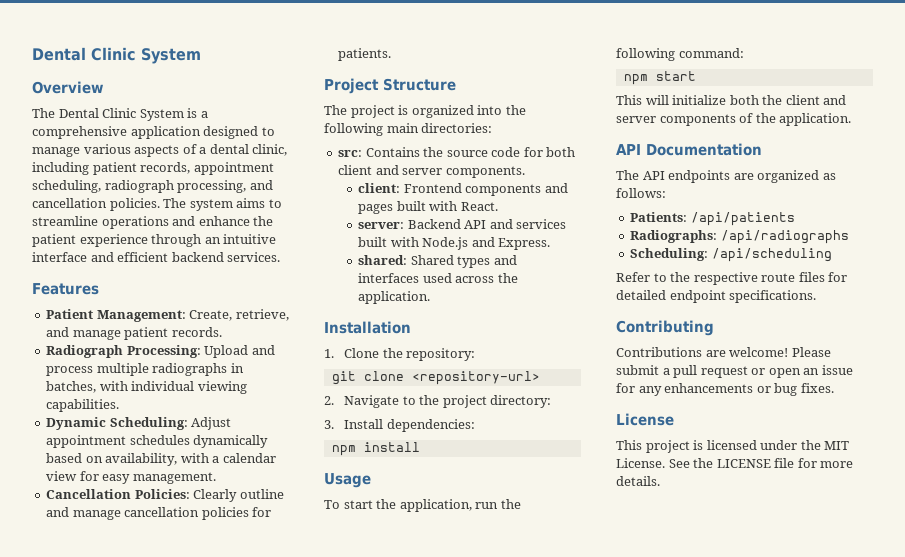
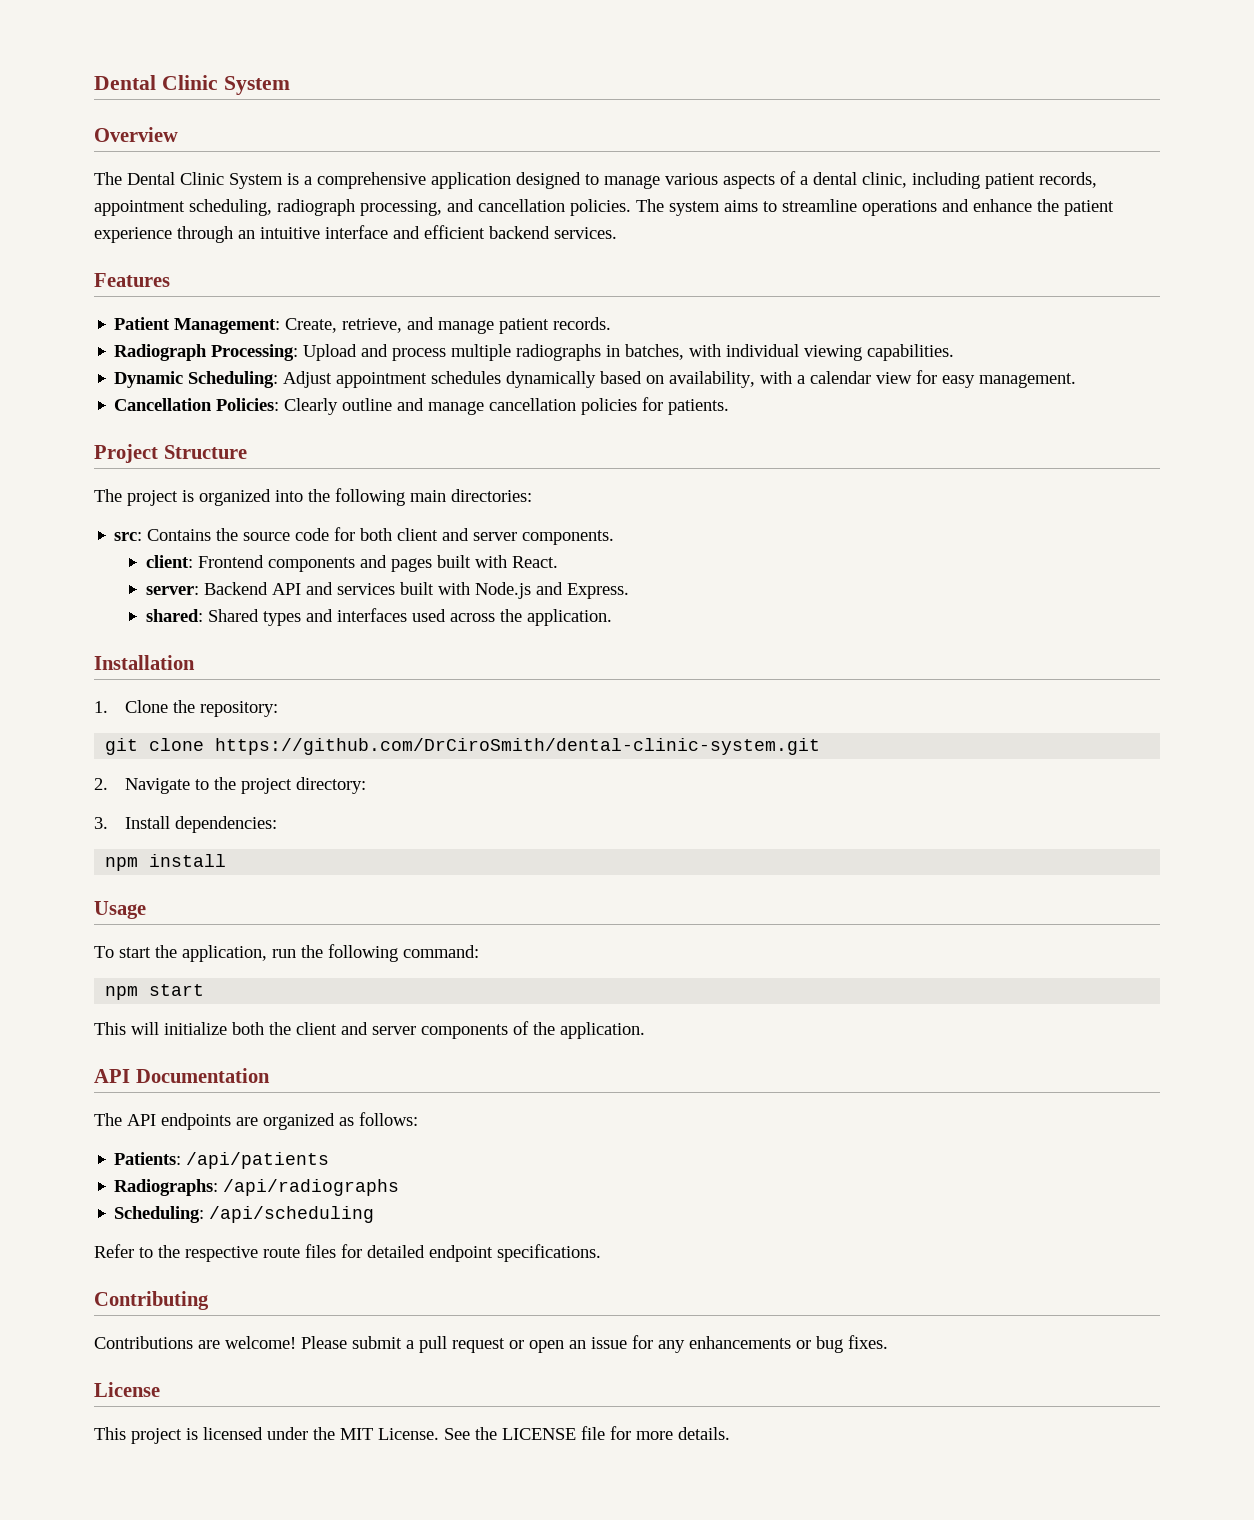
- git clone <repository-url>
+ git clone https://github.com/DrCiroSmith/dental-clinic-system.git

